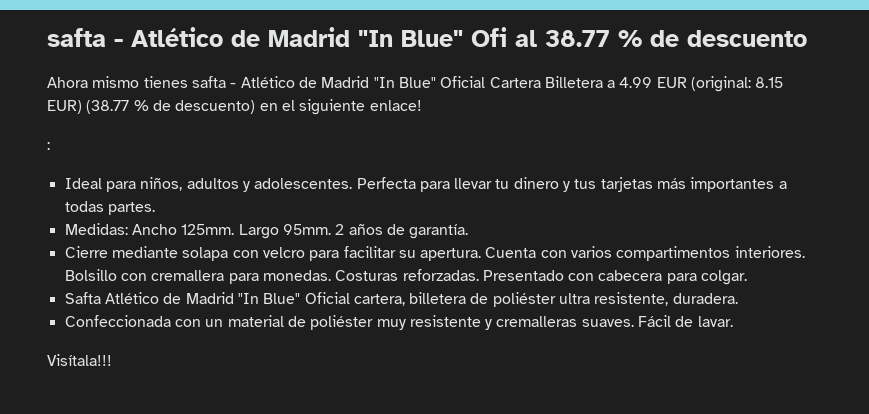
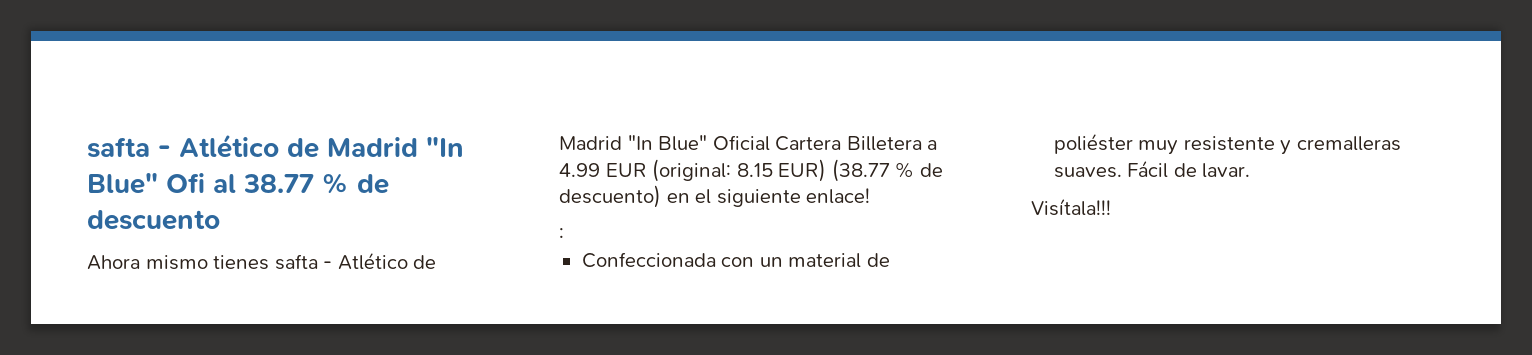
- Ideal para niños, adultos y adolescentes. Perfecta para llevar tu dinero y tus tarjetas más importantes a todas partes.
- Medidas: Ancho 125mm. Largo 95mm. 2 años de garantía.
- Cierre mediante solapa con velcro para facilitar su apertura. Cuenta con varios compartimentos interiores. Bolsillo con cremallera para monedas. Costuras reforzadas. Presentado con cabecera para colgar.
- Safta Atlético de Madrid "In Blue" Oficial cartera, billetera de poliéster ultra resistente, duradera.

